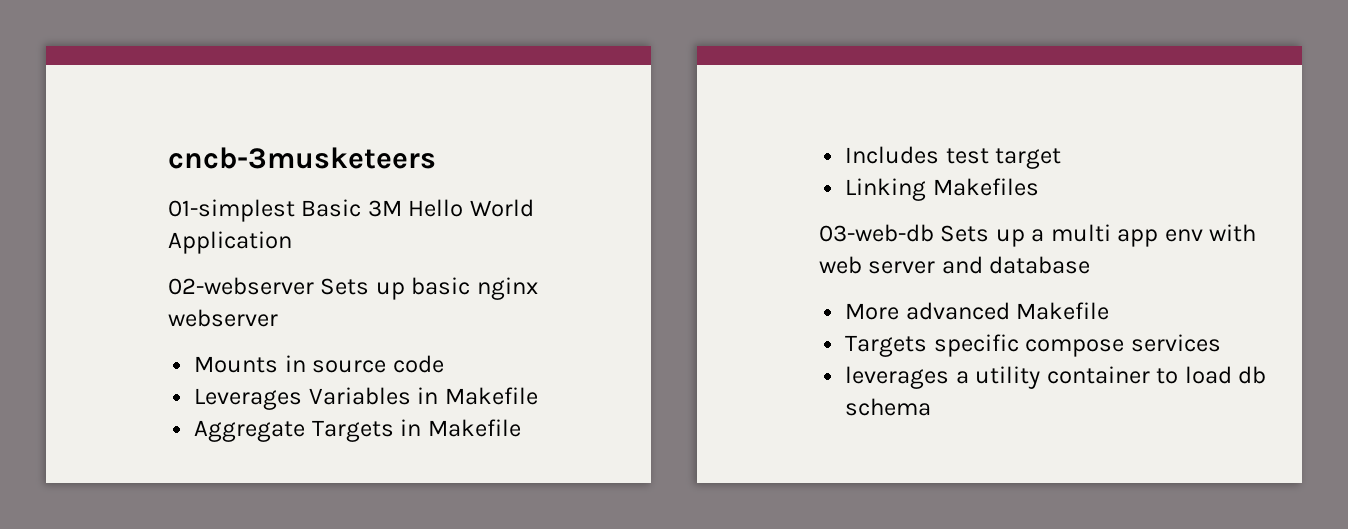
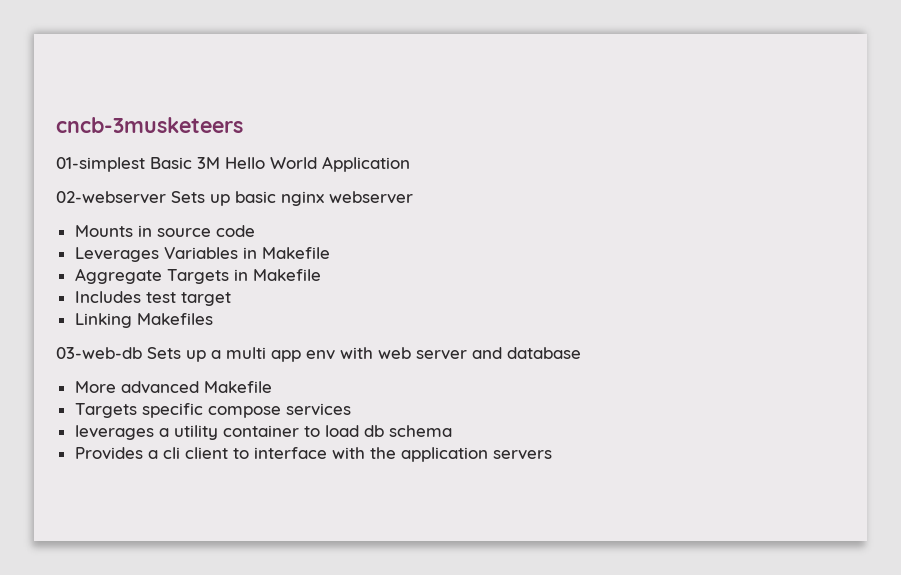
+ Provides a cli client to interface with the application servers

